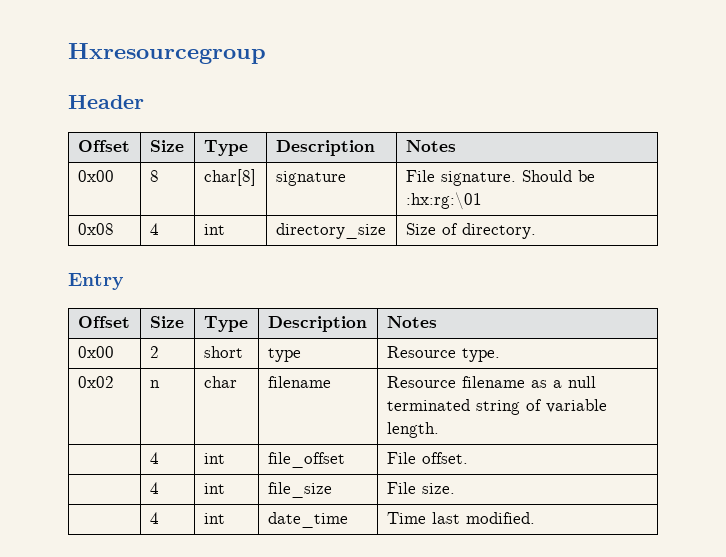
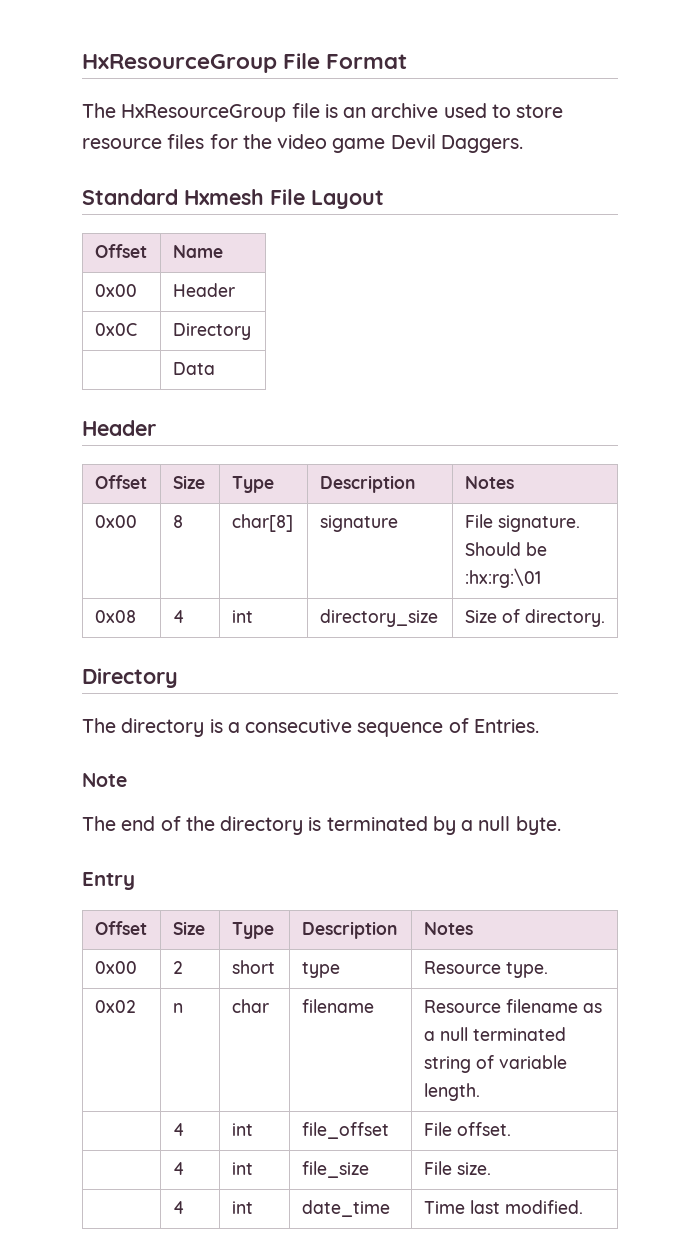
- Hxresourcegroup
+ HxResourceGroup File Format
+ The HxResourceGroup file is an archive used to store resource files for the video game Devil Daggers.
+ Standard Hxmesh File Layout
+ Offset | Name
+ 0x00 | Header
+ 0x0C | Directory
+ | Data
  0x08 | 4 | int | directory_size | Size of directory.
+ Directory
+ The directory is a consecutive sequence of Entries.
+ Note
+ The end of the directory is terminated by a null byte.

